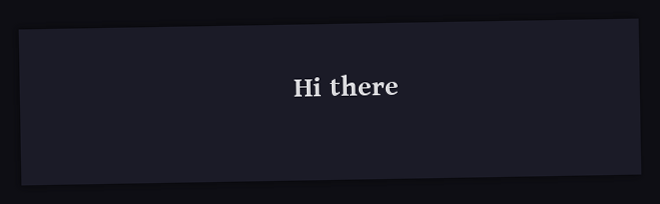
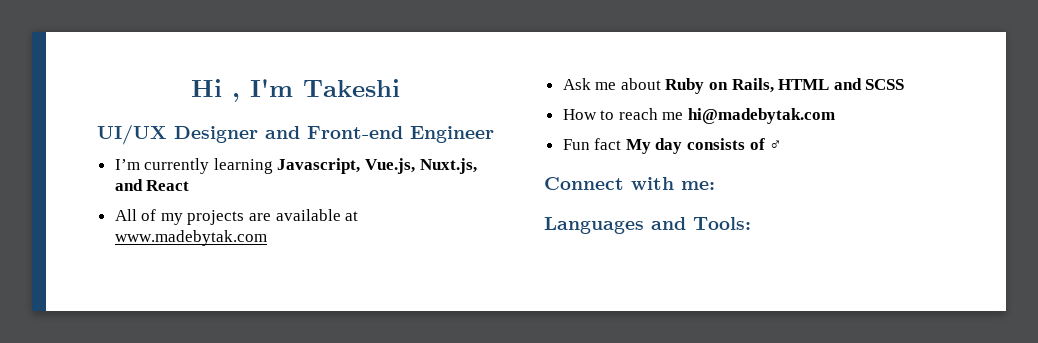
- Hi there
+ Hi , I'm Takeshi
+ UI/UX Designer and Front-end Engineer
+ I’m currently learning Javascript, Vue.js, Nuxt.js, and React
+ All of my projects are available at www.madebytak.com
+ Ask me about Ruby on Rails, HTML and SCSS
+ How to reach me hi@madebytak.com
+ Fun fact My day consists of ♂
+ Connect with me:
+ Languages and Tools:

